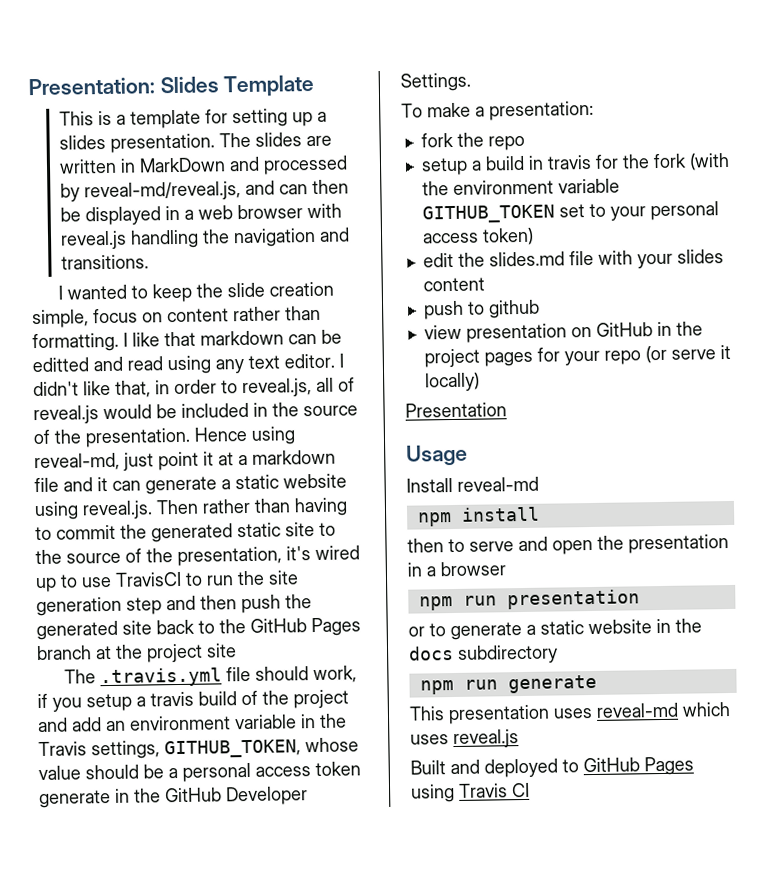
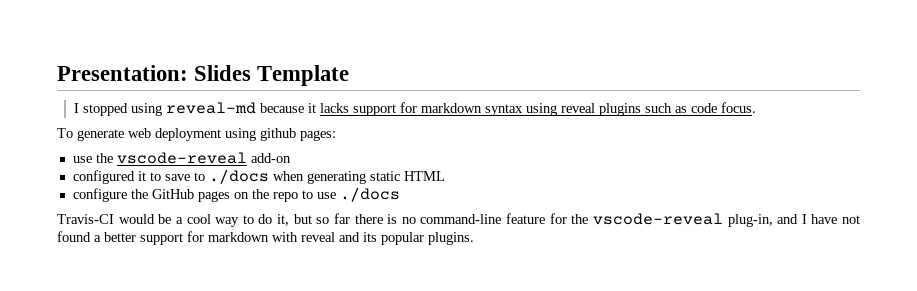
- This is a template for setting up a slides presentation. The slides are written in MarkDown and processed by reveal-md/reveal.js, and can then be displayed in a web browser with reveal.js handling the navigation and transitions.
- I wanted to keep the slide creation simple, focus on content rather than formatting. I like that markdown can be editted and read using any text editor. I didn't like that, in order to reveal.js, all of reveal.js would be included in the source of the presentation. Hence using reveal-md, just point it at a markdown file and it can generate a static website using reveal.js. Then rather than having to commit the generated static site to the source of the presentation, it's wired up to use TravisCI to run the site generation step and then push the generated site back to the GitHub Pages branch at the project site
- The .travis.yml file should work, if you setup a travis build of the project and add an environment variable in the Travis settings, GITHUB_TOKEN, whose value should be a personal access token generate in the GitHub Developer Settings.
- To make a presentation:
- fork the repo
- setup a build in travis for the fork (with the environment variable GITHUB_TOKEN set to your personal access token)
- edit the slides.md file with your slides content
- push to github
- view presentation on GitHub in the project pages for your repo (or serve it locally)
- Presentation
- Usage
- Install reveal-md
- npm install
- then to serve and open the presentation in a browser
- npm run presentation
- or to generate a static website in the docs subdirectory
- npm run generate
- This presentation uses reveal-md which uses reveal.js
- Built and deployed to GitHub Pages using Travis CI
+ I stopped using reveal-md because it lacks support for markdown syntax using reveal plugins such as code focus.
+ To generate web deployment using github pages:
+ use the vscode-reveal add-on
+ configured it to save to ./docs when generating static HTML
+ configure the GitHub pages on the repo to use ./docs
+ Travis-CI would be a cool way to do it, but so far there is no command-line feature for the vscode-reveal plug-in, and I have not found a better support for markdown with reveal and its popular plugins.

